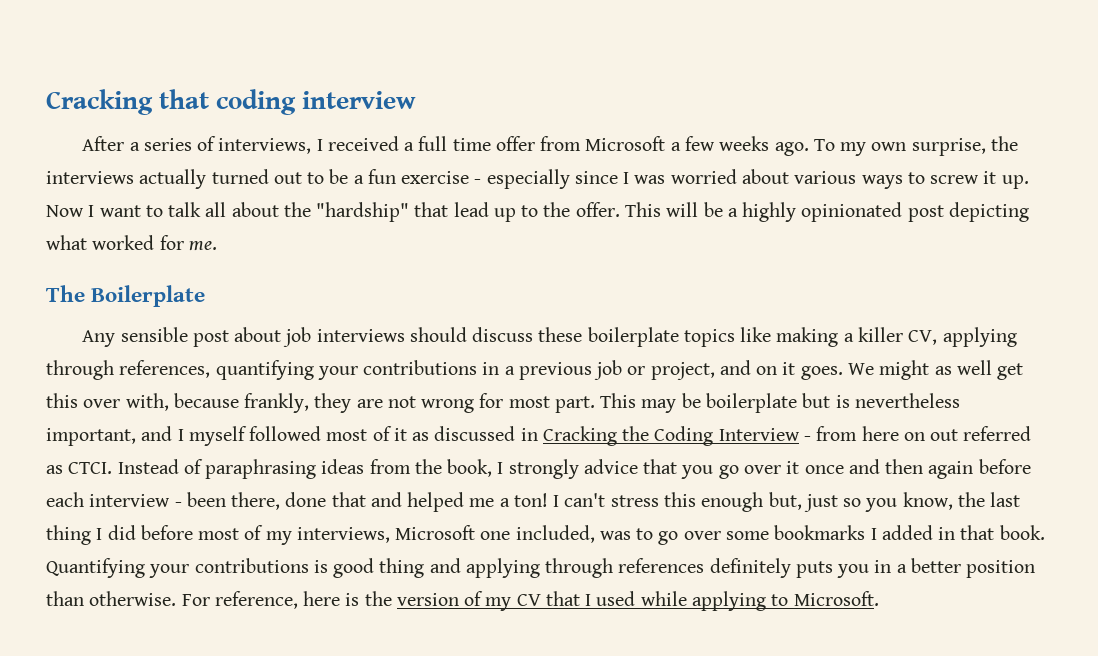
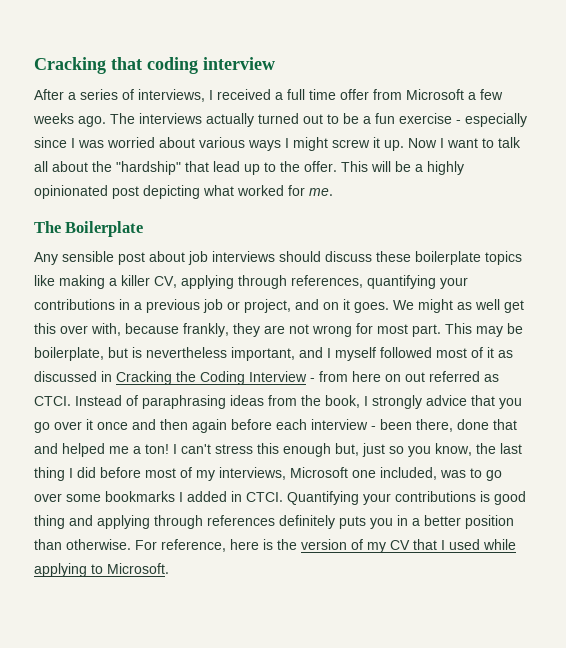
- To my own surprise, the interviews actually turned out to be a fun exercise - especially since I was worried about various ways to screw it up.
+ The interviews actually turned out to be a fun exercise - especially since I was worried about various ways I might screw it up.
- This may be boilerplate but is nevertheless important, and I myself followed most of it as discussed in Cracking the Coding Interview - from here on out referred as CTCI.
+ This may be boilerplate, but is nevertheless important, and I myself followed most of it as discussed in Cracking the Coding Interview - from here on out referred as CTCI.
- I can't stress this enough but, just so you know, the last thing I did before most of my interviews, Microsoft one included, was to go over some bookmarks I added in that book.
+ I can't stress this enough but, just so you know, the last thing I did before most of my interviews, Microsoft one included, was to go over some bookmarks I added in CTCI.

